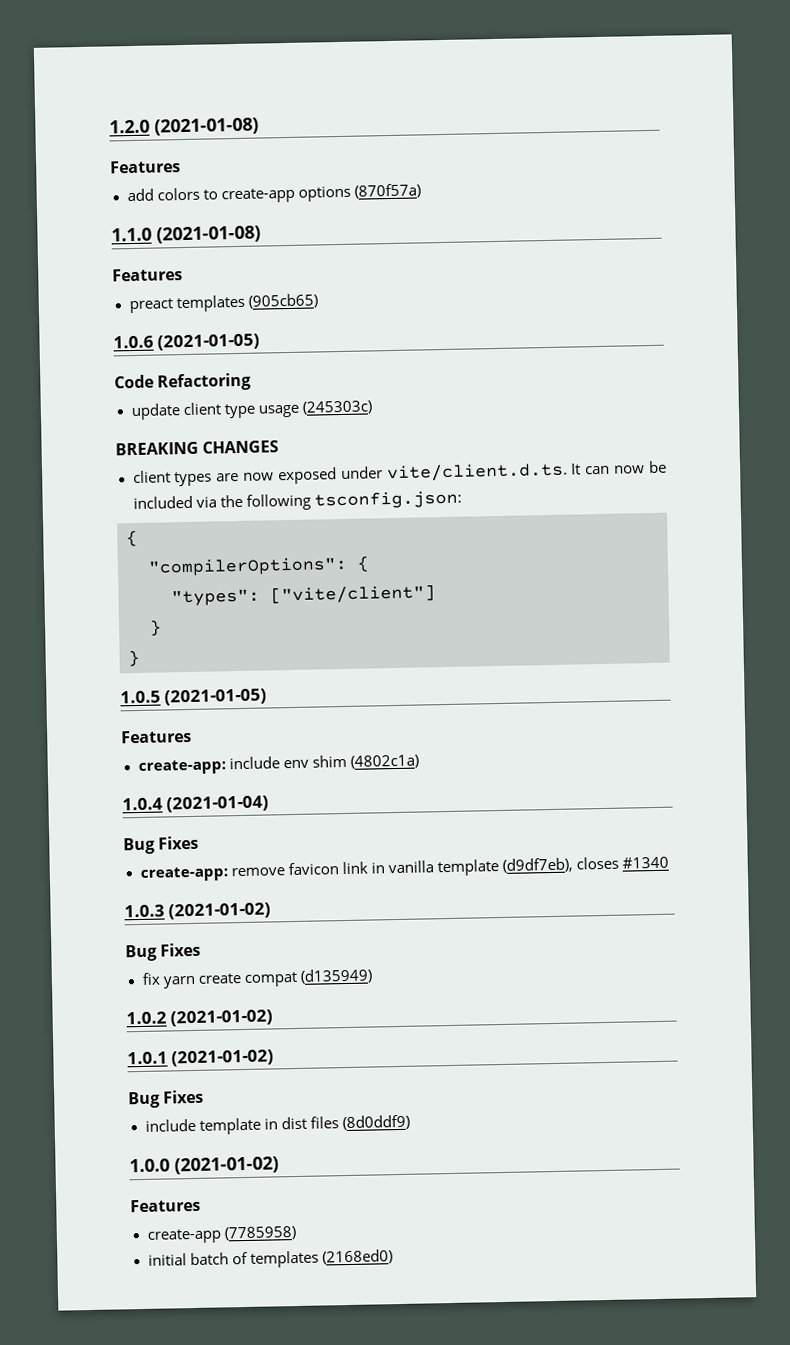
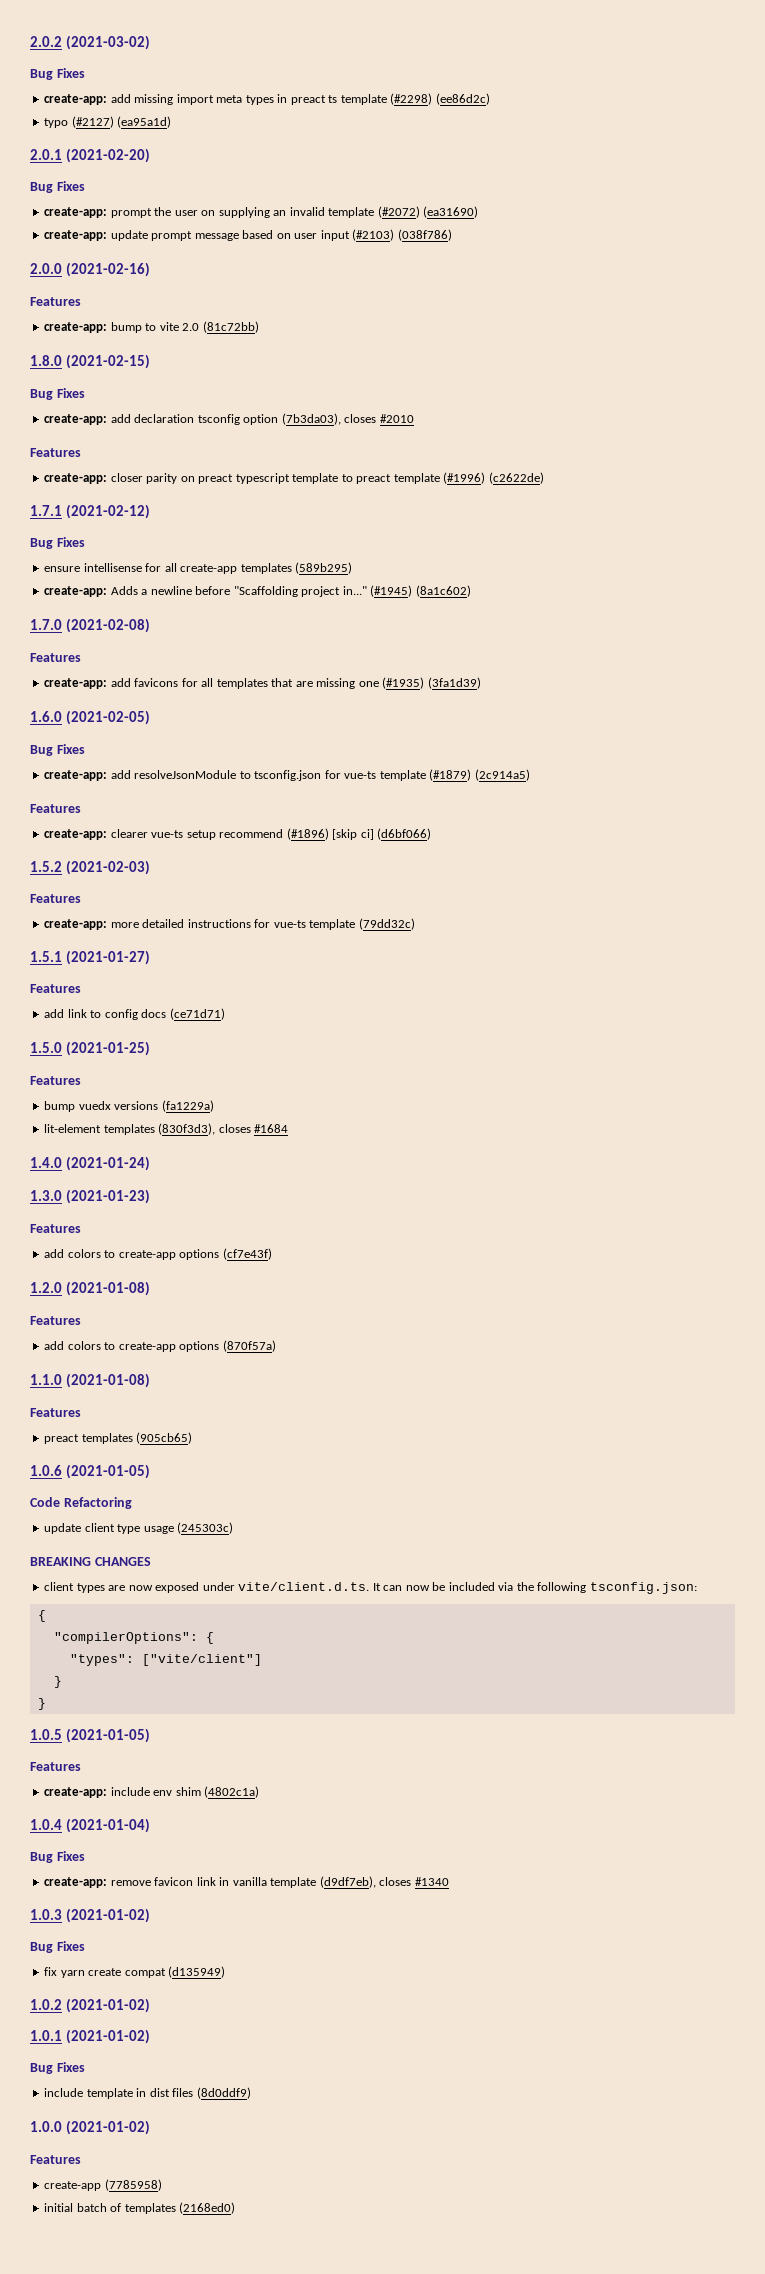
+ 2.0.2 (2021-03-02)
+ Bug Fixes
+ create-app: add missing import meta types in preact ts template (#2298) (ee86d2c)
+ typo (#2127) (ea95a1d)
+ 2.0.1 (2021-02-20)
+ Bug Fixes
+ create-app: prompt the user on supplying an invalid template (#2072) (ea31690)
+ create-app: update prompt message based on user input (#2103) (038f786)
+ 2.0.0 (2021-02-16)
+ Features
+ create-app: bump to vite 2.0 (81c72bb)
+ 1.8.0 (2021-02-15)
+ Bug Fixes
+ create-app: add declaration tsconfig option (7b3da03), closes #2010
+ Features
+ create-app: closer parity on preact typescript template to preact template (#1996) (c2622de)
+ 1.7.1 (2021-02-12)
+ Bug Fixes
+ ensure intellisense for all create-app templates (589b295)
+ create-app: Adds a newline before "Scaffolding project in..." (#1945) (8a1c602)
+ 1.7.0 (2021-02-08)
+ Features
+ create-app: add favicons for all templates that are missing one (#1935) (3fa1d39)
+ 1.6.0 (2021-02-05)
+ Bug Fixes
+ create-app: add resolveJsonModule to tsconfig.json for vue-ts template (#1879) (2c914a5)
+ Features
+ create-app: clearer vue-ts setup recommend (#1896) [skip ci] (d6bf066)
+ 1.5.2 (2021-02-03)
+ Features
+ create-app: more detailed instructions for vue-ts template (79dd32c)
+ 1.5.1 (2021-01-27)
+ Features
+ add link to config docs (ce71d71)
+ 1.5.0 (2021-01-25)
+ Features
+ bump vuedx versions (fa1229a)
+ lit-element templates (830f3d3), closes #1684
+ 1.4.0 (2021-01-24)
+ 1.3.0 (2021-01-23)
+ Features
+ add colors to create-app options (cf7e43f)

